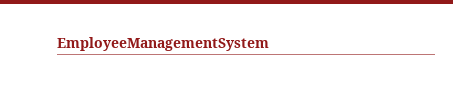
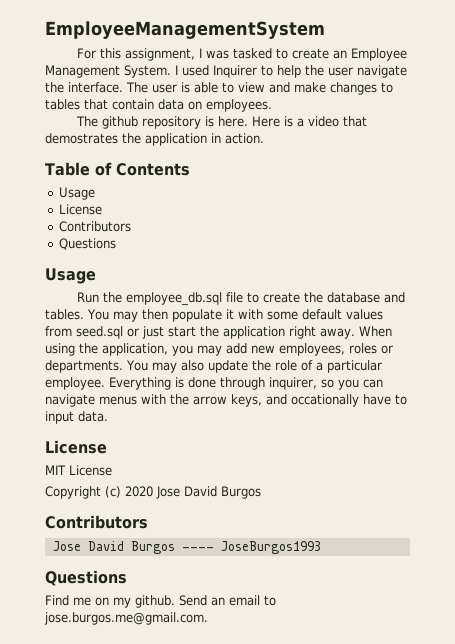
+ For this assignment, I was tasked to create an Employee Management System. I used Inquirer to help the user navigate the interface. The user is able to view and make changes to tables that contain data on employees.
+ The github repository is here. Here is a video that demostrates the application in action.
+ Table of Contents
+ Usage
+ License
+ Contributors
+ Questions
+ Usage
+ Run the employee_db.sql file to create the database and tables. You may then populate it with some default values from seed.sql or just start the application right away. When using the application, you may add new employees, roles or departments. You may also update the role of a particular employee. Everything is done through inquirer, so you can navigate menus with the arrow keys, and occationally have to input data.
+ License
+ MIT License
+ Copyright (c) 2020 Jose David Burgos
+ Contributors
+ Jose David Burgos ---- JoseBurgos1993
+ Questions
+ Find me on my github. Send an email to jose.burgos.me@gmail.com.

